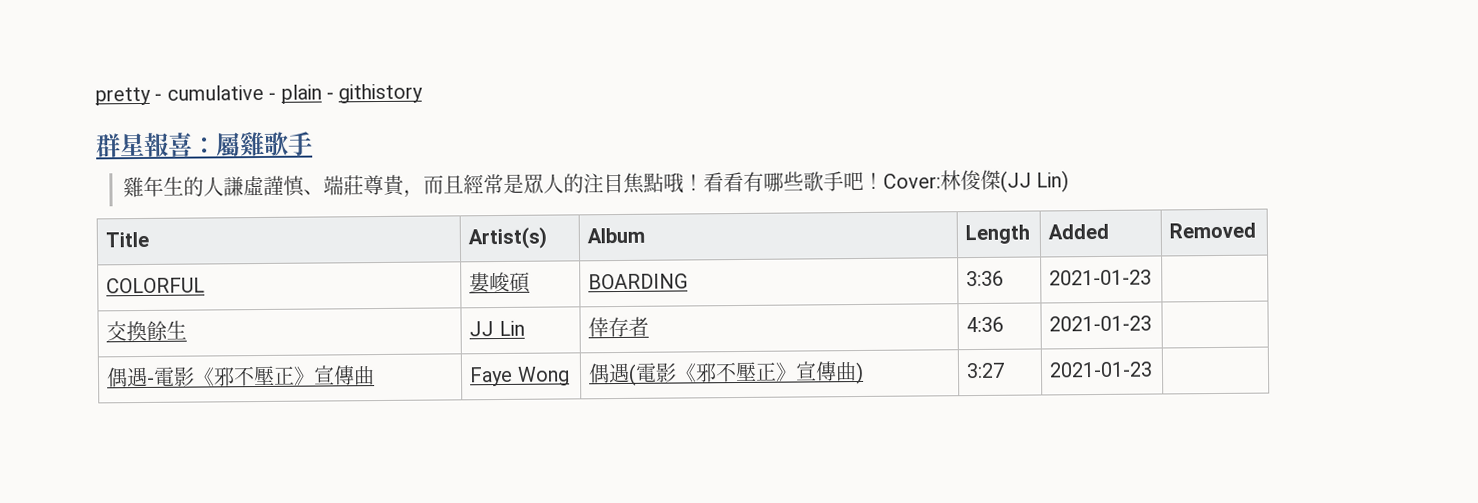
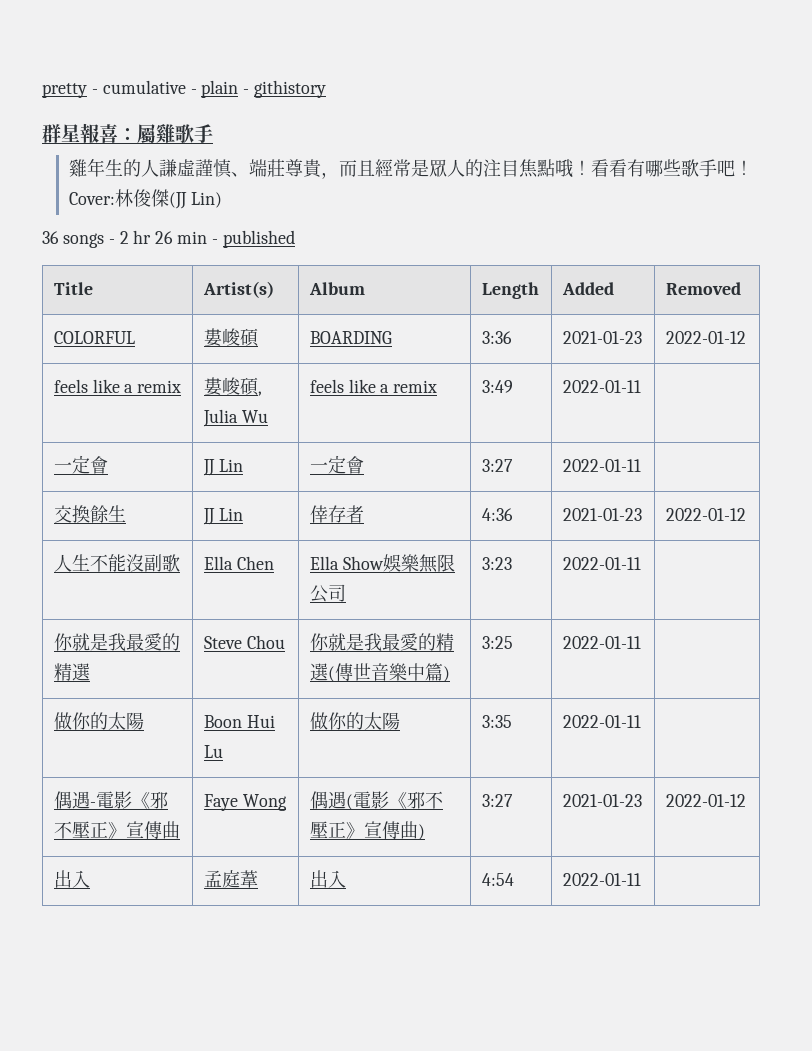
+ 36 songs - 2 hr 26 min - published
- COLORFUL | 婁峻碩 | BOARDING | 3:36 | 2021-01-23 |
+ COLORFUL | 婁峻碩 | BOARDING | 3:36 | 2021-01-23 | 2022-01-12
+ feels like a remix | 婁峻碩, Julia Wu | feels like a remix | 3:49 | 2022-01-11 |
+ 一定會 | JJ Lin | 一定會 | 3:27 | 2022-01-11 |
- 交換餘生 | JJ Lin | 倖存者 | 4:36 | 2021-01-23 |
+ 交換餘生 | JJ Lin | 倖存者 | 4:36 | 2021-01-23 | 2022-01-12
+ 人生不能沒副歌 | Ella Chen | Ella Show娛樂無限公司 | 3:23 | 2022-01-11 |
+ 你就是我最愛的精選 | Steve Chou | 你就是我最愛的精選(傳世音樂中篇) | 3:25 | 2022-01-11 |
+ 做你的太陽 | Boon Hui Lu | 做你的太陽 | 3:35 | 2022-01-11 |
- 偶遇-電影《邪不壓正》宣傳曲 | Faye Wong | 偶遇(電影《邪不壓正》宣傳曲) | 3:27 | 2021-01-23 |
+ 偶遇-電影《邪不壓正》宣傳曲 | Faye Wong | 偶遇(電影《邪不壓正》宣傳曲) | 3:27 | 2021-01-23 | 2022-01-12
+ 出入 | 孟庭葦 | 出入 | 4:54 | 2022-01-11 |

